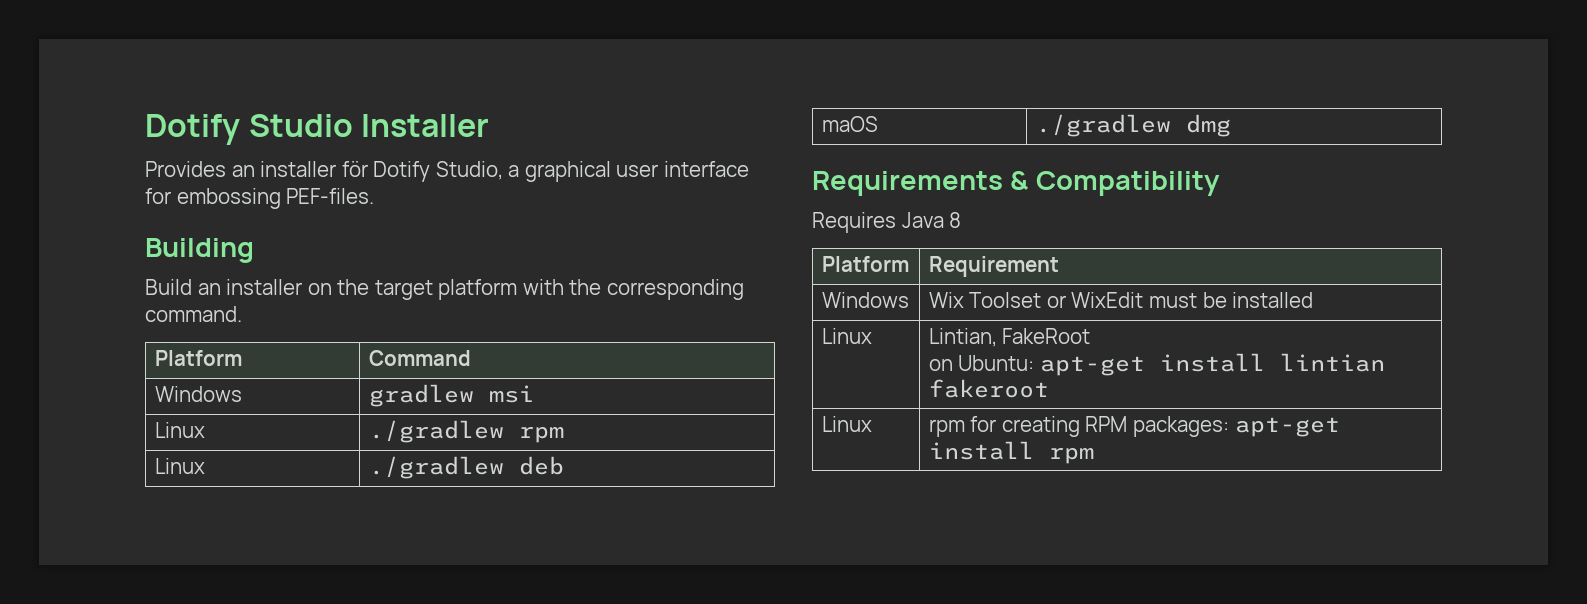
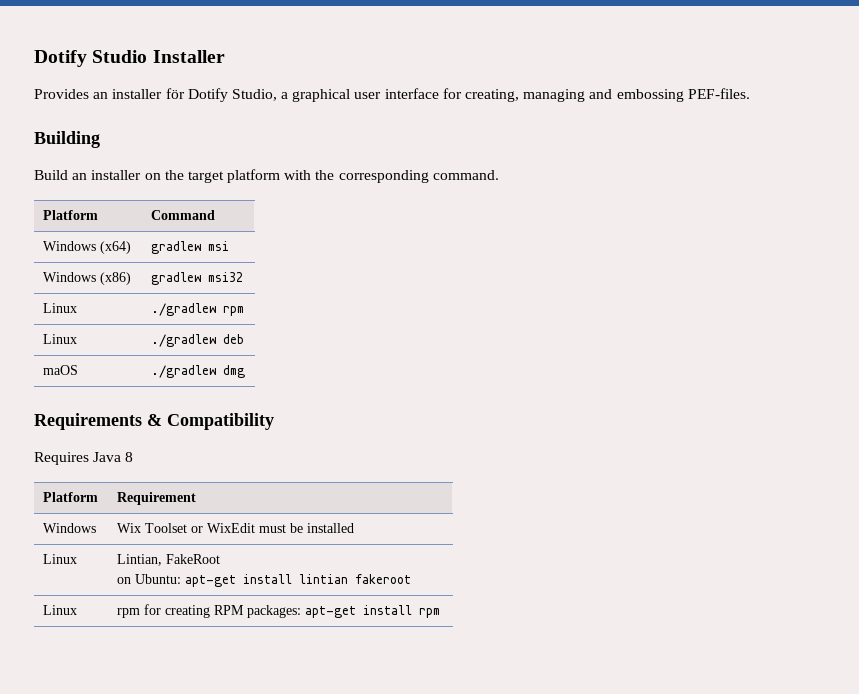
- Provides an installer för Dotify Studio, a graphical user interface for embossing PEF-files.
+ Provides an installer för Dotify Studio, a graphical user interface for creating, managing and embossing PEF-files.
- Windows | gradlew msi
+ Windows (x64) | gradlew msi
+ Windows (x86) | gradlew msi32

